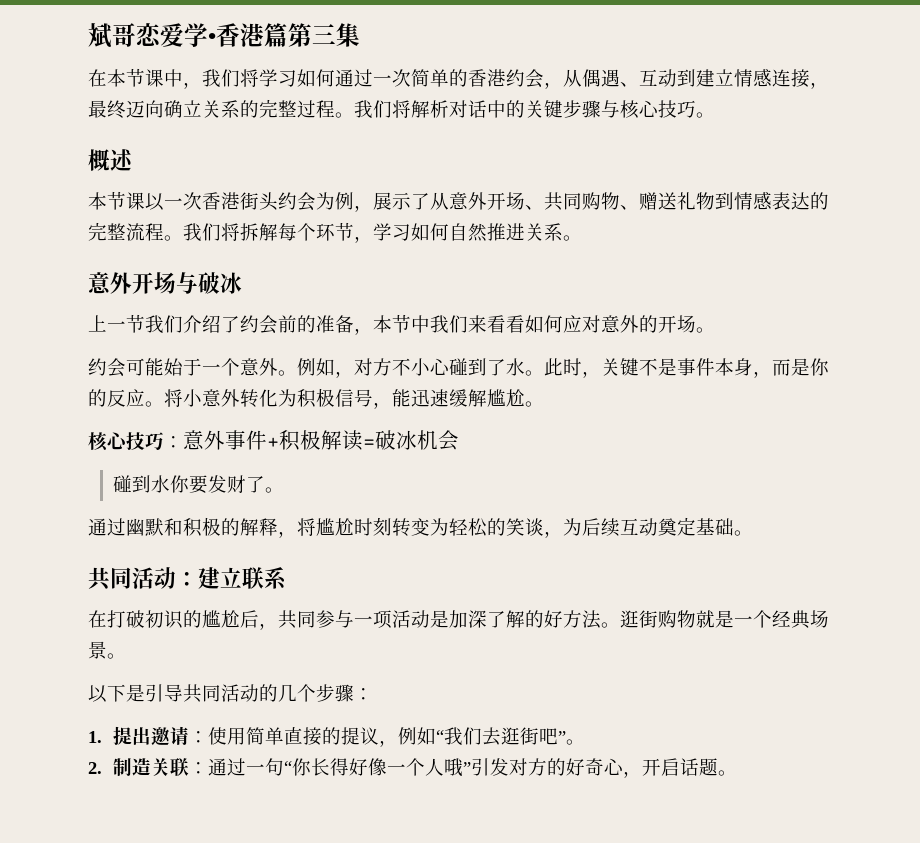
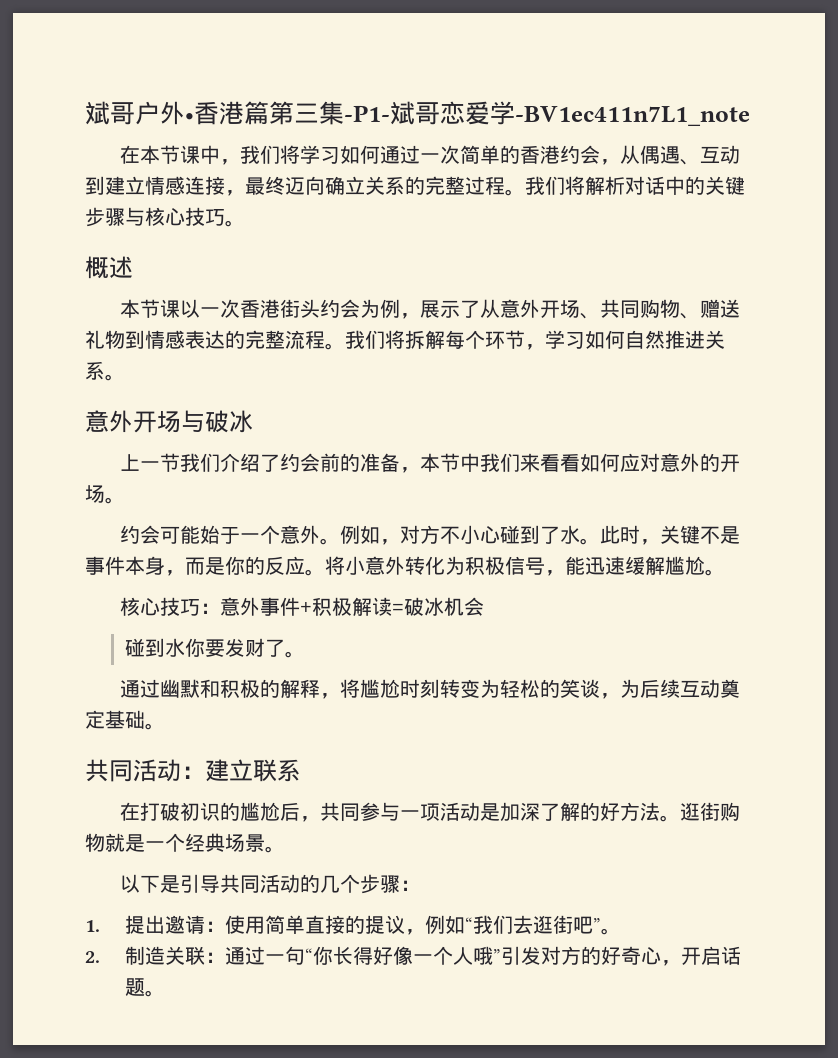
- 斌哥恋爱学•香港篇第三集
+ 斌哥户外•香港篇第三集-P1-斌哥恋爱学-BV1ec411n7L1_note

